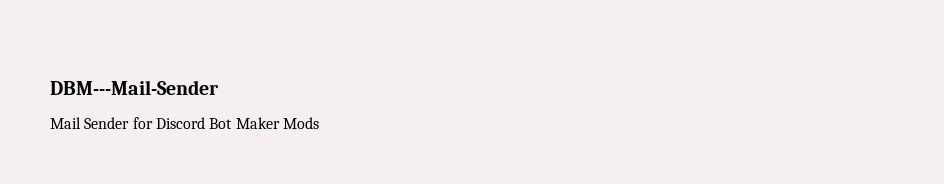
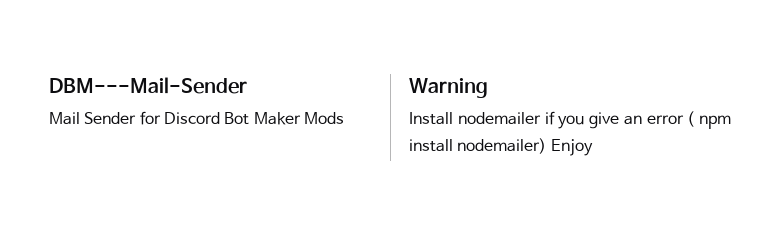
+ Warning
+ Install nodemailer if you give an error ( npm install nodemailer) Enjoy

